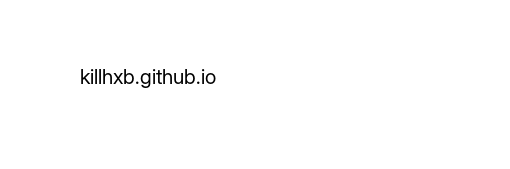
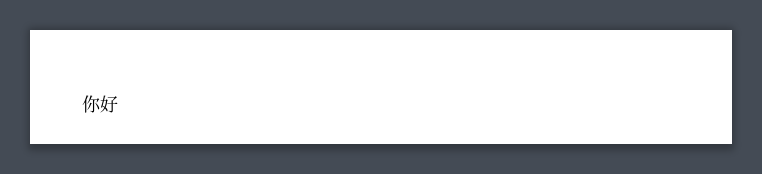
- killhxb.github.io
+ 你好

